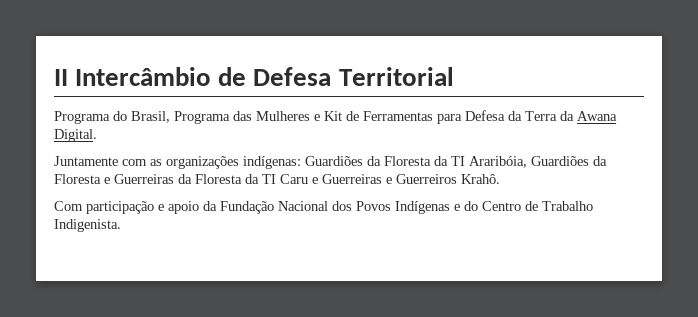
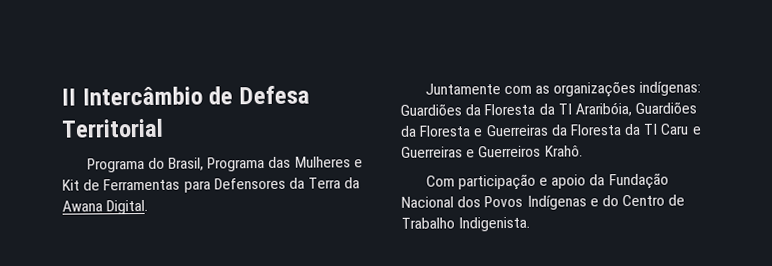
- Programa do Brasil, Programa das Mulheres e Kit de Ferramentas para Defesa da Terra da Awana Digital.
+ Programa do Brasil, Programa das Mulheres e Kit de Ferramentas para Defensores da Terra da Awana Digital.

